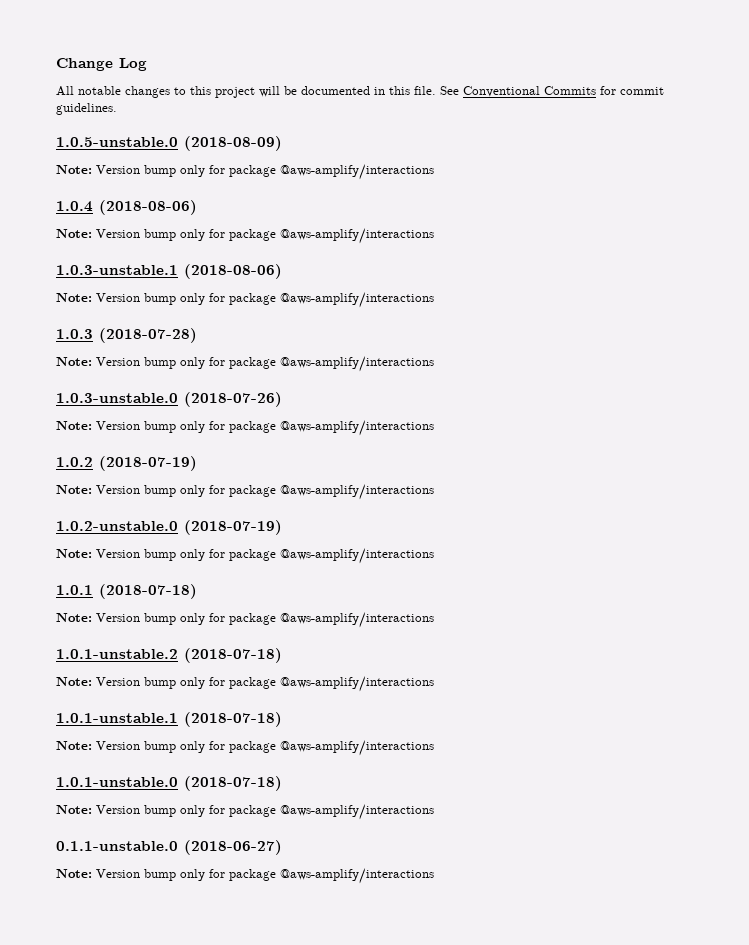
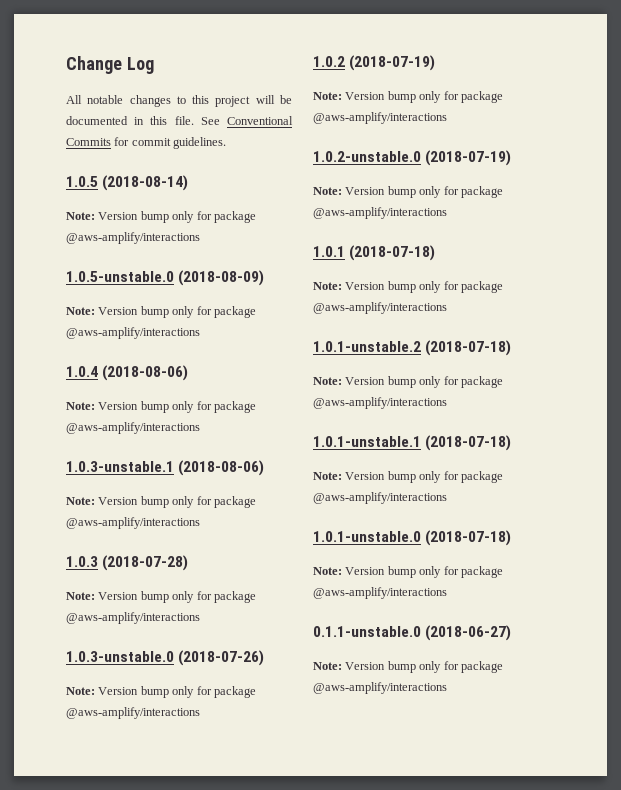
+ 1.0.5 (2018-08-14)
+ Note: Version bump only for package @aws-amplify/interactions

